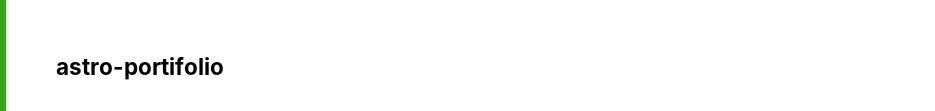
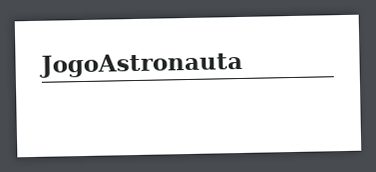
- astro-portifolio
+ JogoAstronauta

